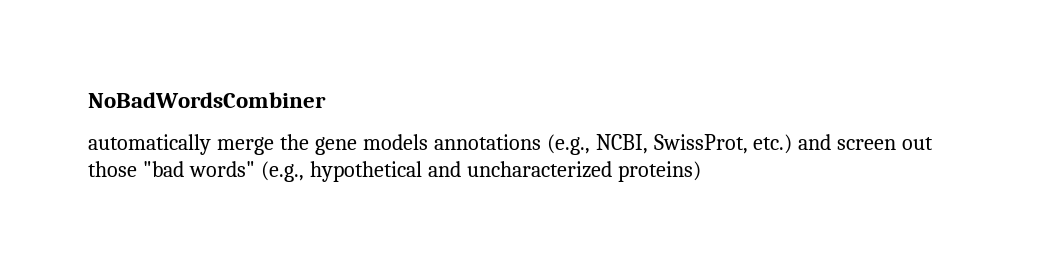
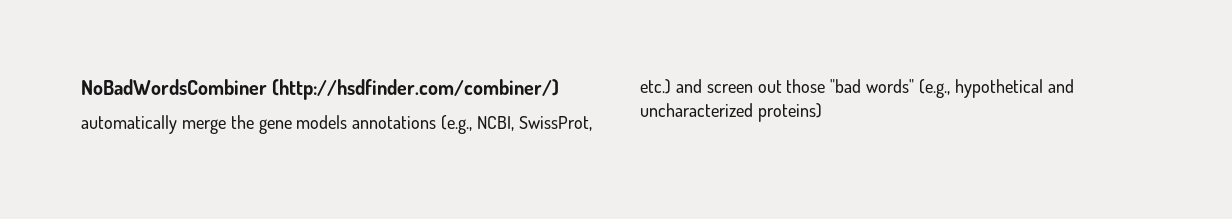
- NoBadWordsCombiner
+ NoBadWordsCombiner (http://hsdfinder.com/combiner/)

